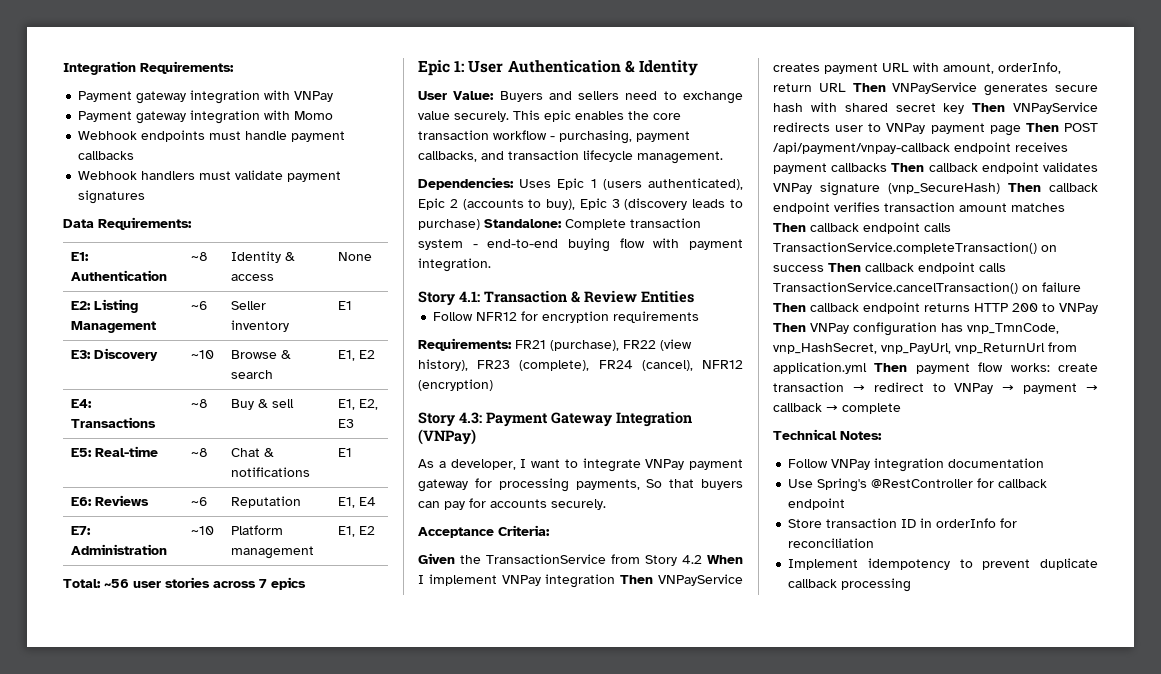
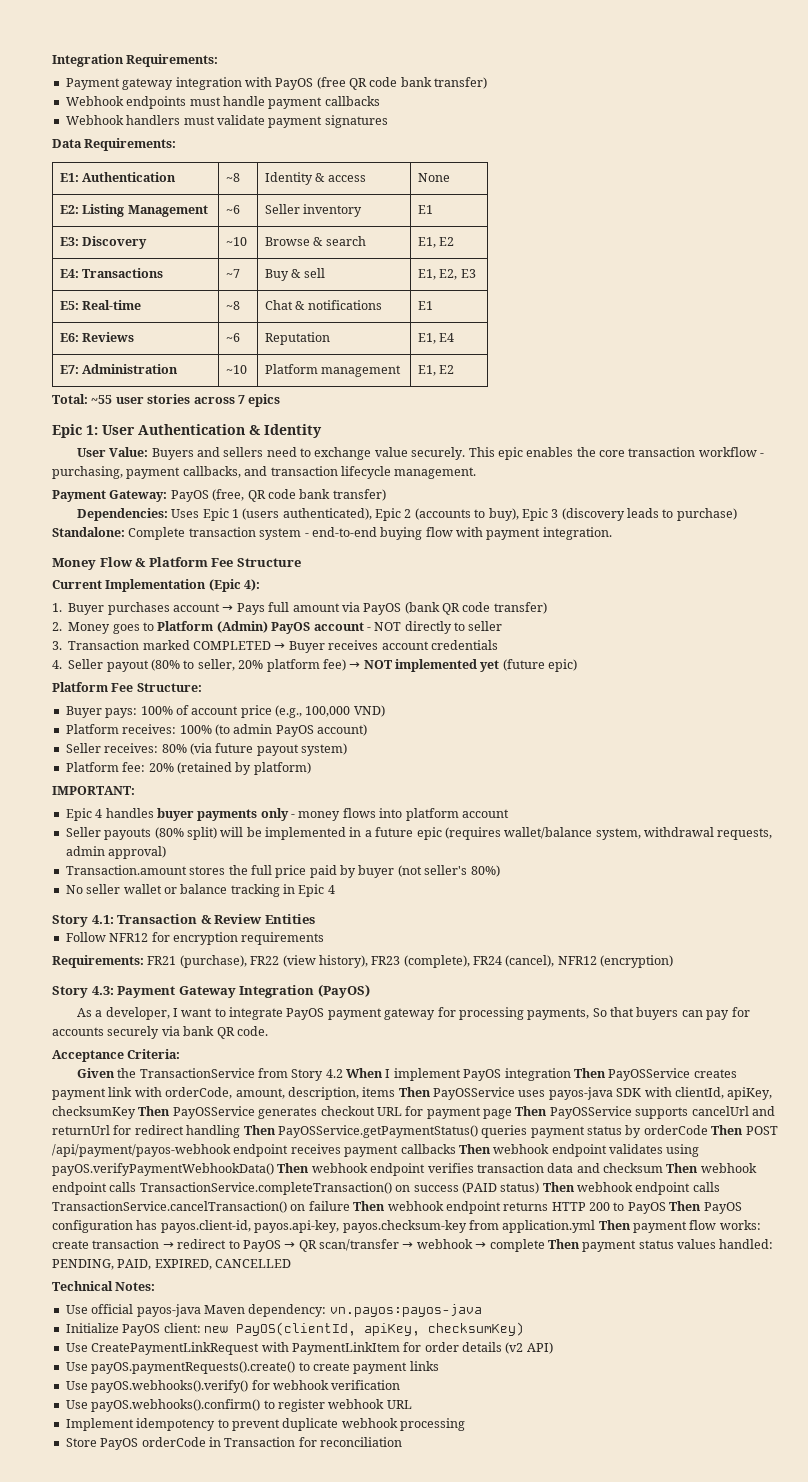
- Payment gateway integration with VNPay
- Payment gateway integration with Momo
+ Payment gateway integration with PayOS (free QR code bank transfer)
- E4: Transactions | ~8 | Buy & sell | E1, E2, E3
+ E4: Transactions | ~7 | Buy & sell | E1, E2, E3
- Total: ~56 user stories across 7 epics
+ Total: ~55 user stories across 7 epics
+ Payment Gateway: PayOS (free, QR code bank transfer)
+ Money Flow & Platform Fee Structure
+ Current Implementation (Epic 4):
+ 1. Buyer purchases account → Pays full amount via PayOS (bank QR code transfer)
+ 2. Money goes to Platform (Admin) PayOS account - NOT directly to seller
+ 3. Transaction marked COMPLETED → Buyer receives account credentials
+ 4. Seller payout (80% to seller, 20% platform fee) → NOT implemented yet (future epic)
+ Platform Fee Structure:
+ Buyer pays: 100% of account price (e.g., 100,000 VND)
+ Platform receives: 100% (to admin PayOS account)
+ Seller receives: 80% (via future payout system)
+ Platform fee: 20% (retained by platform)
+ IMPORTANT:
+ Epic 4 handles buyer payments only - money flows into platform account
+ Seller payouts (80% split) will be implemented in a future epic (requires wallet/balance system, withdrawal requests, admin approval)
+ Transaction.amount stores the full price paid by buyer (not seller's 80%)
+ No seller wallet or balance tracking in Epic 4
- Story 4.3: Payment Gateway Integration (VNPay)
+ Story 4.3: Payment Gateway Integration (PayOS)
- As a developer, I want to integrate VNPay payment gateway for processing payments, So that buyers can pay for accounts securely.
+ As a developer, I want to integrate PayOS payment gateway for processing payments, So that buyers can pay for accounts securely via bank QR code.
- Given the TransactionService from Story 4.2 When I implement VNPay integration Then VNPayService creates payment URL with amount, orderInfo, return URL Then VNPayService generates secure hash with shared secret key Then VNPayService redirects user to VNPay payment page Then POST /api/payment/vnpay-callback endpoint receives payment callbacks Then callback endpoint validates VNPay signature (vnp_SecureHash) Then callback endpoint verifies transaction amount matches Then callback endpoint calls TransactionService.completeTransaction() on success Then callback endpoint calls TransactionService.cancelTransaction() on failure Then callback endpoint returns HTTP 200 to VNPay Then VNPay configuration has vnp_TmnCode, vnp_HashSecret, vnp_PayUrl, vnp_ReturnUrl from application.yml Then payment flow works: create transaction → redirect to VNPay → payment → callback → complete
+ Given the TransactionService from Story 4.2 When I implement PayOS integration Then PayOSService creates payment link with orderCode, amount, description, items Then PayOSService uses payos-java SDK with clientId, apiKey, checksumKey Then PayOSService generates checkout URL for payment page Then PayOSService supports cancelUrl and returnUrl for redirect handling Then PayOSService.getPaymentStatus() queries payment status by orderCode Then POST /api/payment/payos-webhook endpoint receives payment callbacks Then webhook endpoint validates using payOS.verifyPaymentWebhookData() Then webhook endpoint verifies transaction data and checksum Then webhook endpoint calls TransactionService.completeTransaction() on success (PAID status) Then webhook endpoint calls TransactionService.cancelTransaction() on failure Then webhook endpoint returns HTTP 200 to PayOS Then PayOS configuration has payos.client-id, payos.api-key, payos.checksum-key from application.yml Then payment flow works: create transaction → redirect to PayOS → QR scan/transfer → webhook → complete Then payment status values handled: PENDING, PAID, EXPIRED, CANCELLED
  Technical Notes:
- Follow VNPay integration documentation
- Use Spring's @RestController for callback endpoint
- Store transaction ID in orderInfo for reconciliation
+ Use official payos-java Maven dependency: vn.payos:payos-java
+ Initialize PayOS client: new PayOS(clientId, apiKey, checksumKey)
+ Use CreatePaymentLinkRequest with PaymentLinkItem for order details (v2 API)
+ Use payOS.paymentRequests().create() to create payment links
+ Use payOS.webhooks().verify() for webhook verification
+ Use payOS.webhooks().confirm() to register webhook URL
- Implement idempotency to prevent duplicate callback processing
+ Implement idempotency to prevent duplicate webhook processing
+ Store PayOS orderCode in Transaction for reconciliation

